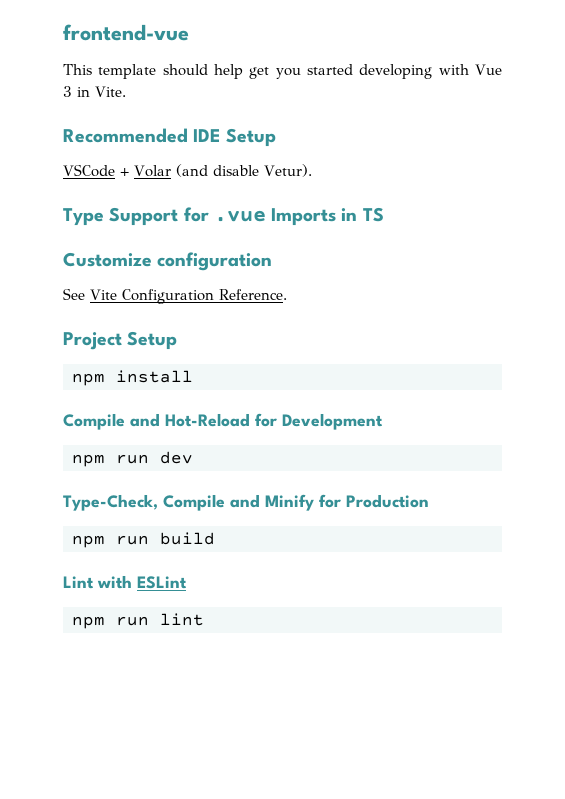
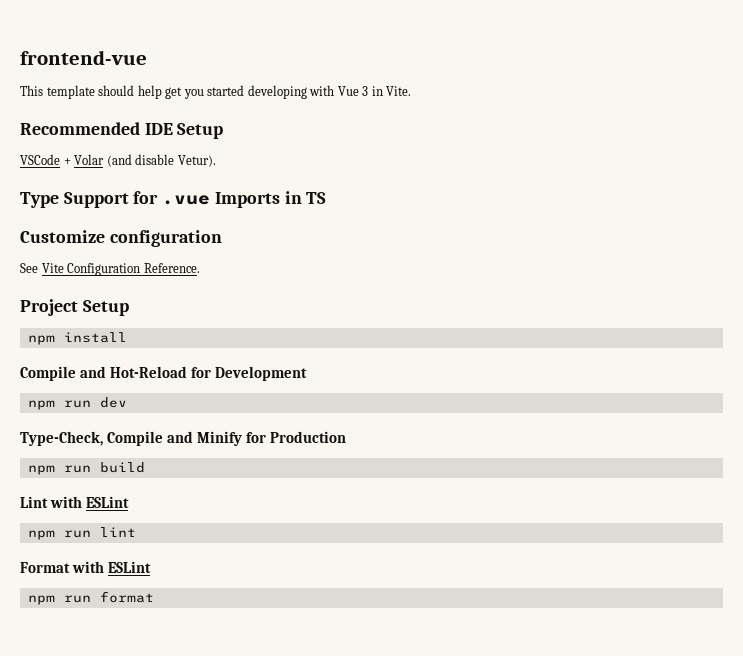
+ Format with ESLint
+ npm run format

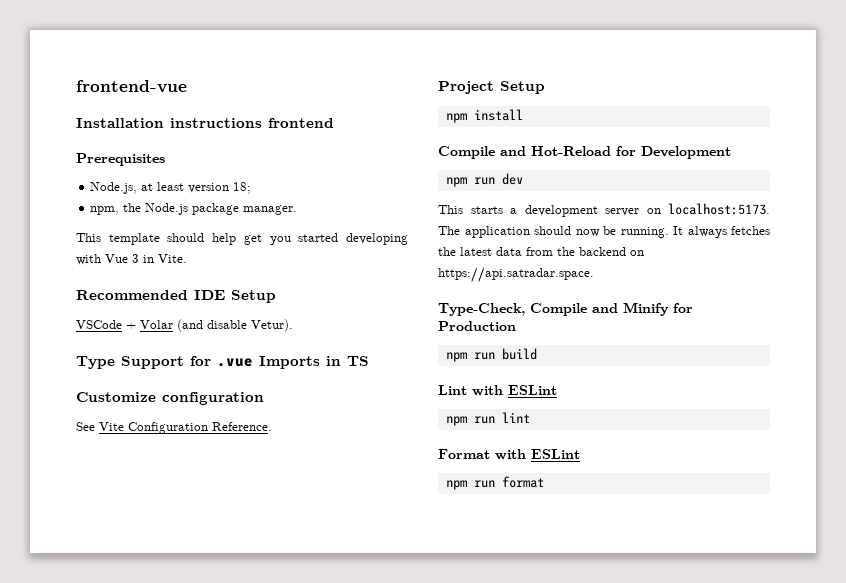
+ Installation instructions frontend
+ Prerequisites
+ Node.js, at least version 18;
+ npm, the Node.js package manager.
+ This starts a development server on localhost:5173. The application should now be running. It always fetches the latest data from the backend on https://api.satradar.space.

